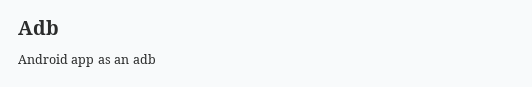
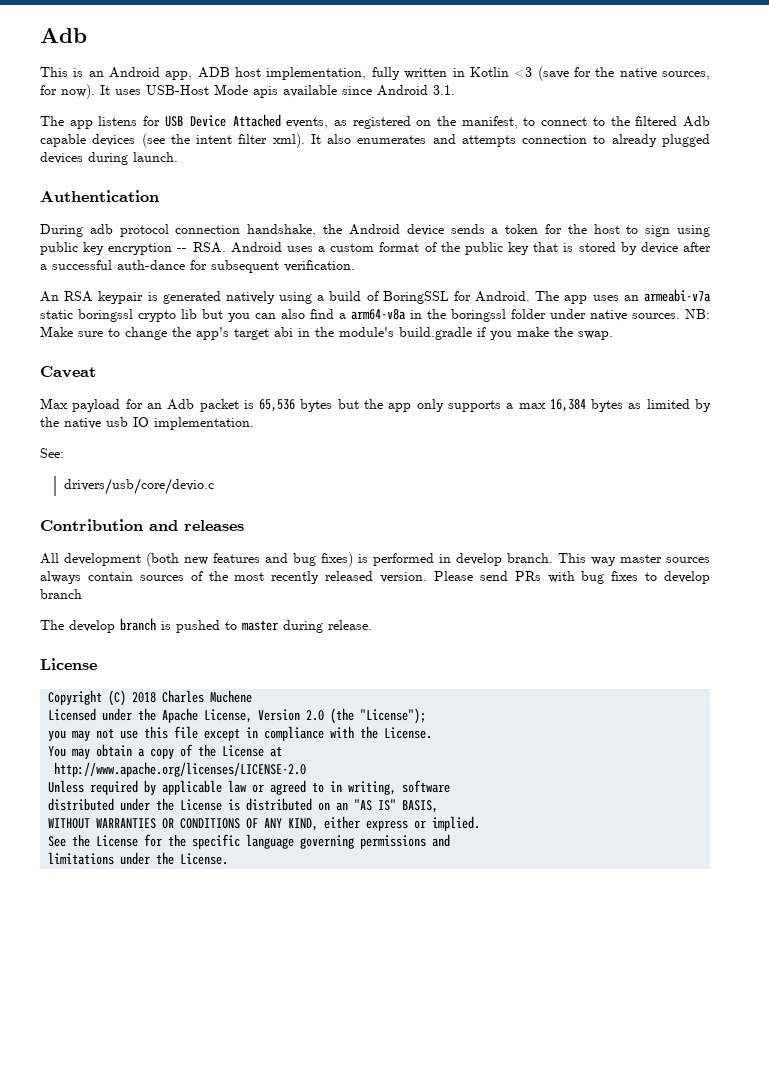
- Android app as an adb
+ This is an Android app, ADB host implementation, fully written in Kotlin <3 (save for the native sources, for now). It uses USB-Host Mode apis available since Android 3.1.
+ The app listens for USB Device Attached events, as registered on the manifest, to connect to the filtered Adb capable devices (see the intent filter xml). It also enumerates and attempts connection to already plugged devices during launch.
+ Authentication
+ During adb protocol connection handshake, the Android device sends a token for the host to sign using public key encryption -- RSA. Android uses a custom format of the public key that is stored by device after a successful auth-dance for subsequent verification.
+ An RSA keypair is generated natively using a build of BoringSSL for Android. The app uses an armeabi-v7a static boringssl crypto lib but you can also find a arm64-v8a in the boringssl folder under native sources. NB: Make sure to change the app's target abi in the module's build.gradle if you make the swap.
+ Caveat
+ Max payload for an Adb packet is 65,536 bytes but the app only supports a max 16,384 bytes as limited by the native usb IO implementation.
+ See:
+ drivers/usb/core/devio.c
+ Contribution and releases
+ All development (both new features and bug fixes) is performed in develop branch. This way master sources always contain sources of the most recently released version. Please send PRs with bug fixes to develop branch
+ The develop branch is pushed to master during release.
+ License
+ Copyright (C) 2018 Charles Muchene
+ Licensed under the Apache License, Version 2.0 (the "License");
+ you may not use this file except in compliance with the License.
+ You may obtain a copy of the License at
+ http://www.apache.org/licenses/LICENSE-2.0
+ Unless required by applicable law or agreed to in writing, software
+ distributed under the License is distributed on an "AS IS" BASIS,
+ WITHOUT WARRANTIES OR CONDITIONS OF ANY KIND, either express or implied.
+ See the License for the specific language governing permissions and
+ limitations under the License.

